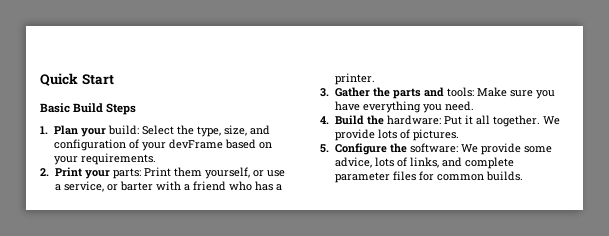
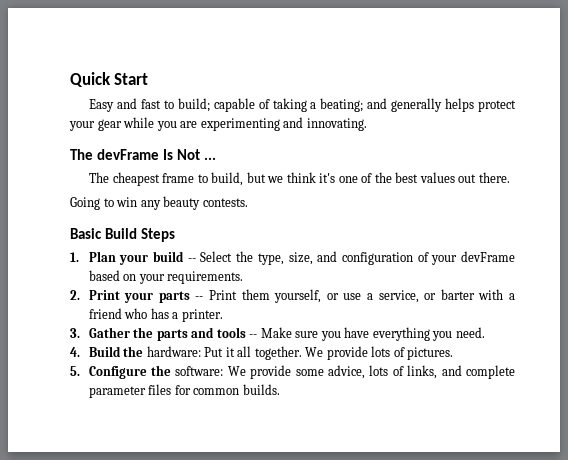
+ Easy and fast to build; capable of taking a beating; and generally helps protect your gear while you are experimenting and innovating.
+ The devFrame Is Not ...
+ The cheapest frame to build, but we think it's one of the best values out there.
+ Going to win any beauty contests.
- 1. Plan your build: Select the type, size, and configuration of your devFrame based on your requirements.
+ 1. Plan your build -- Select the type, size, and configuration of your devFrame based on your requirements.
- 2. Print your parts: Print them yourself, or use a service, or barter with a friend who has a printer.
+ 2. Print your parts -- Print them yourself, or use a service, or barter with a friend who has a printer.
- 3. Gather the parts and tools: Make sure you have everything you need.
+ 3. Gather the parts and tools -- Make sure you have everything you need.

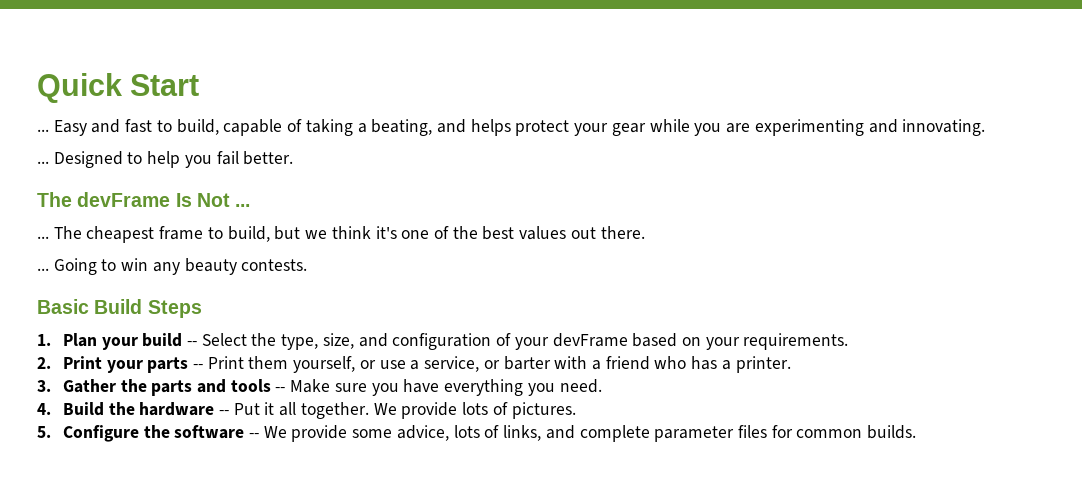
  Quick Start
- Easy and fast to build; capable of taking a beating; and generally helps protect your gear while you are experimenting and innovating.
+ ... Easy and fast to build, capable of taking a beating, and helps protect your gear while you are experimenting and innovating.
+ ... Designed to help you fail better.
  The devFrame Is Not ...
- The cheapest frame to build, but we think it's one of the best values out there.
- Going to win any beauty contests.
+ ... The cheapest frame to build, but we think it's one of the best values out there.
+ ... Going to win any beauty contests.
- 4. Build the hardware: Put it all together.
+ 4. Build the hardware -- Put it all together.
- 5. Configure the software: We provide some advice, lots of links, and complete parameter files for common builds.
+ 5. Configure the software -- We provide some advice, lots of links, and complete parameter files for common builds.

